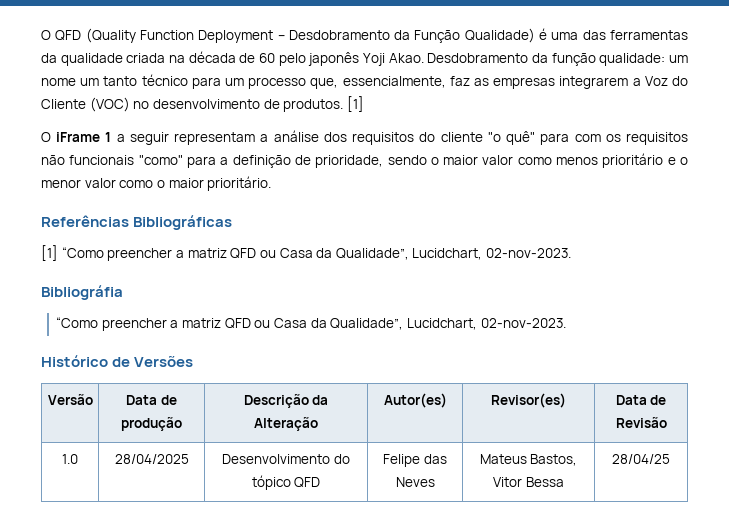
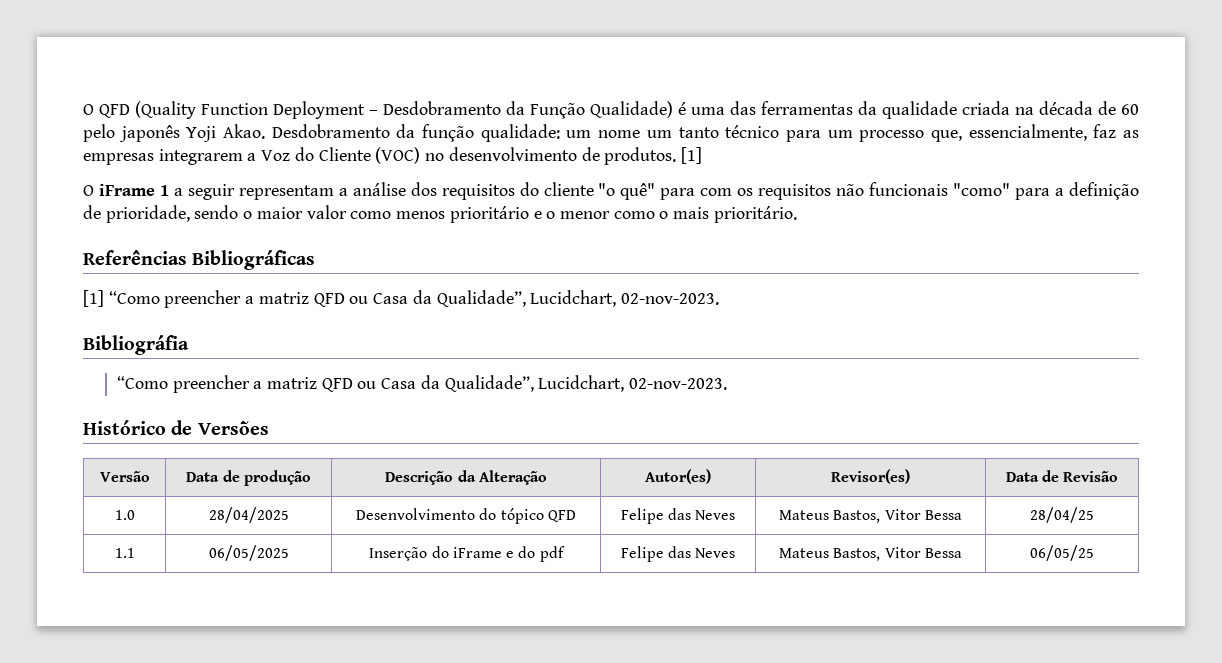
- O iFrame 1 a seguir representam a análise dos requisitos do cliente "o quê" para com os requisitos não funcionais "como" para a definição de prioridade, sendo o maior valor como menos prioritário e o menor valor como o maior prioritário.
+ O iFrame 1 a seguir representam a análise dos requisitos do cliente "o quê" para com os requisitos não funcionais "como" para a definição de prioridade, sendo o maior valor como menos prioritário e o menor como o mais prioritário.
+ 1.1 | 06/05/2025 | Inserção do iFrame e do pdf | Felipe das Neves | Mateus Bastos, Vitor Bessa | 06/05/25

